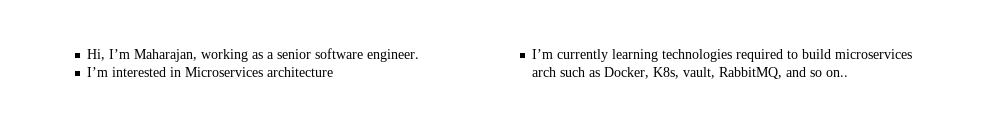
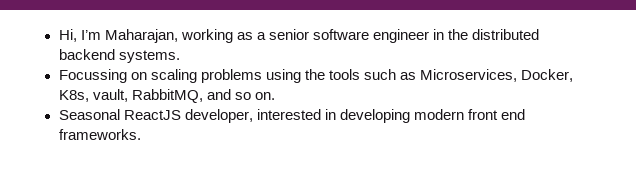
- Hi, I’m Maharajan, working as a senior software engineer.
- I’m interested in Microservices architecture
- I’m currently learning technologies required to build microservices arch such as Docker, K8s, vault, RabbitMQ, and so on..
+ Hi, I’m Maharajan, working as a senior software engineer in the distributed backend systems.
+ Focussing on scaling problems using the tools such as Microservices, Docker, K8s, vault, RabbitMQ, and so on.
+ Seasonal ReactJS developer, interested in developing modern front end frameworks.

